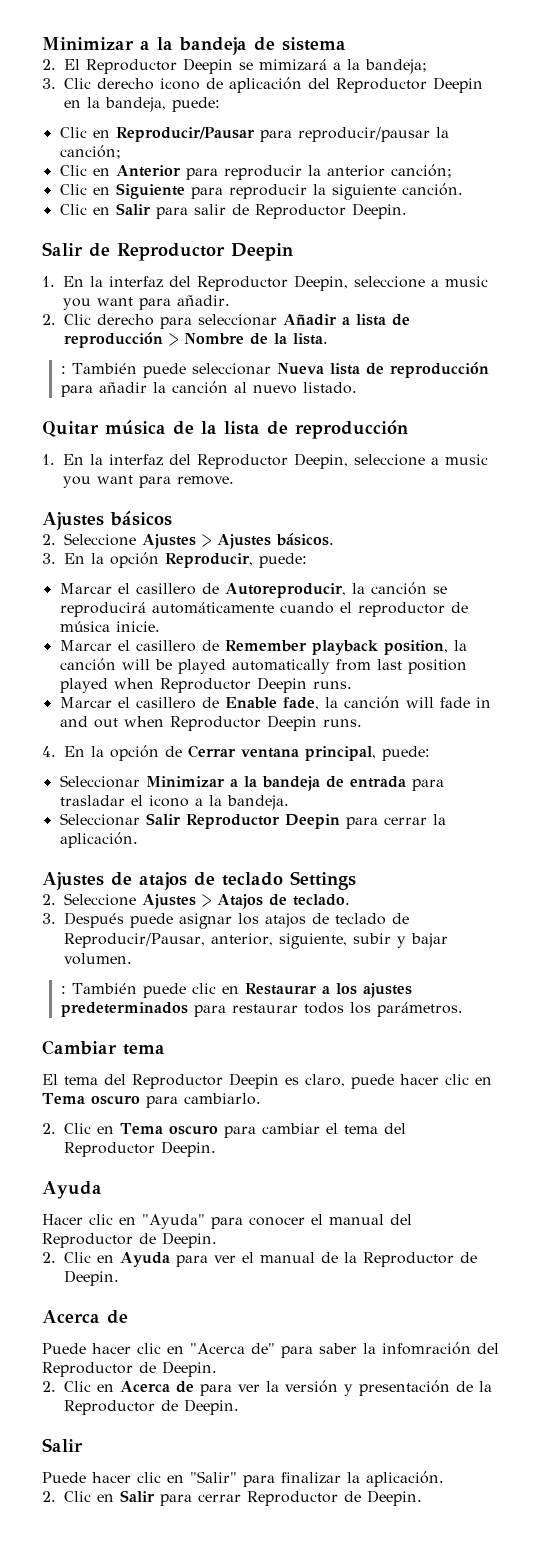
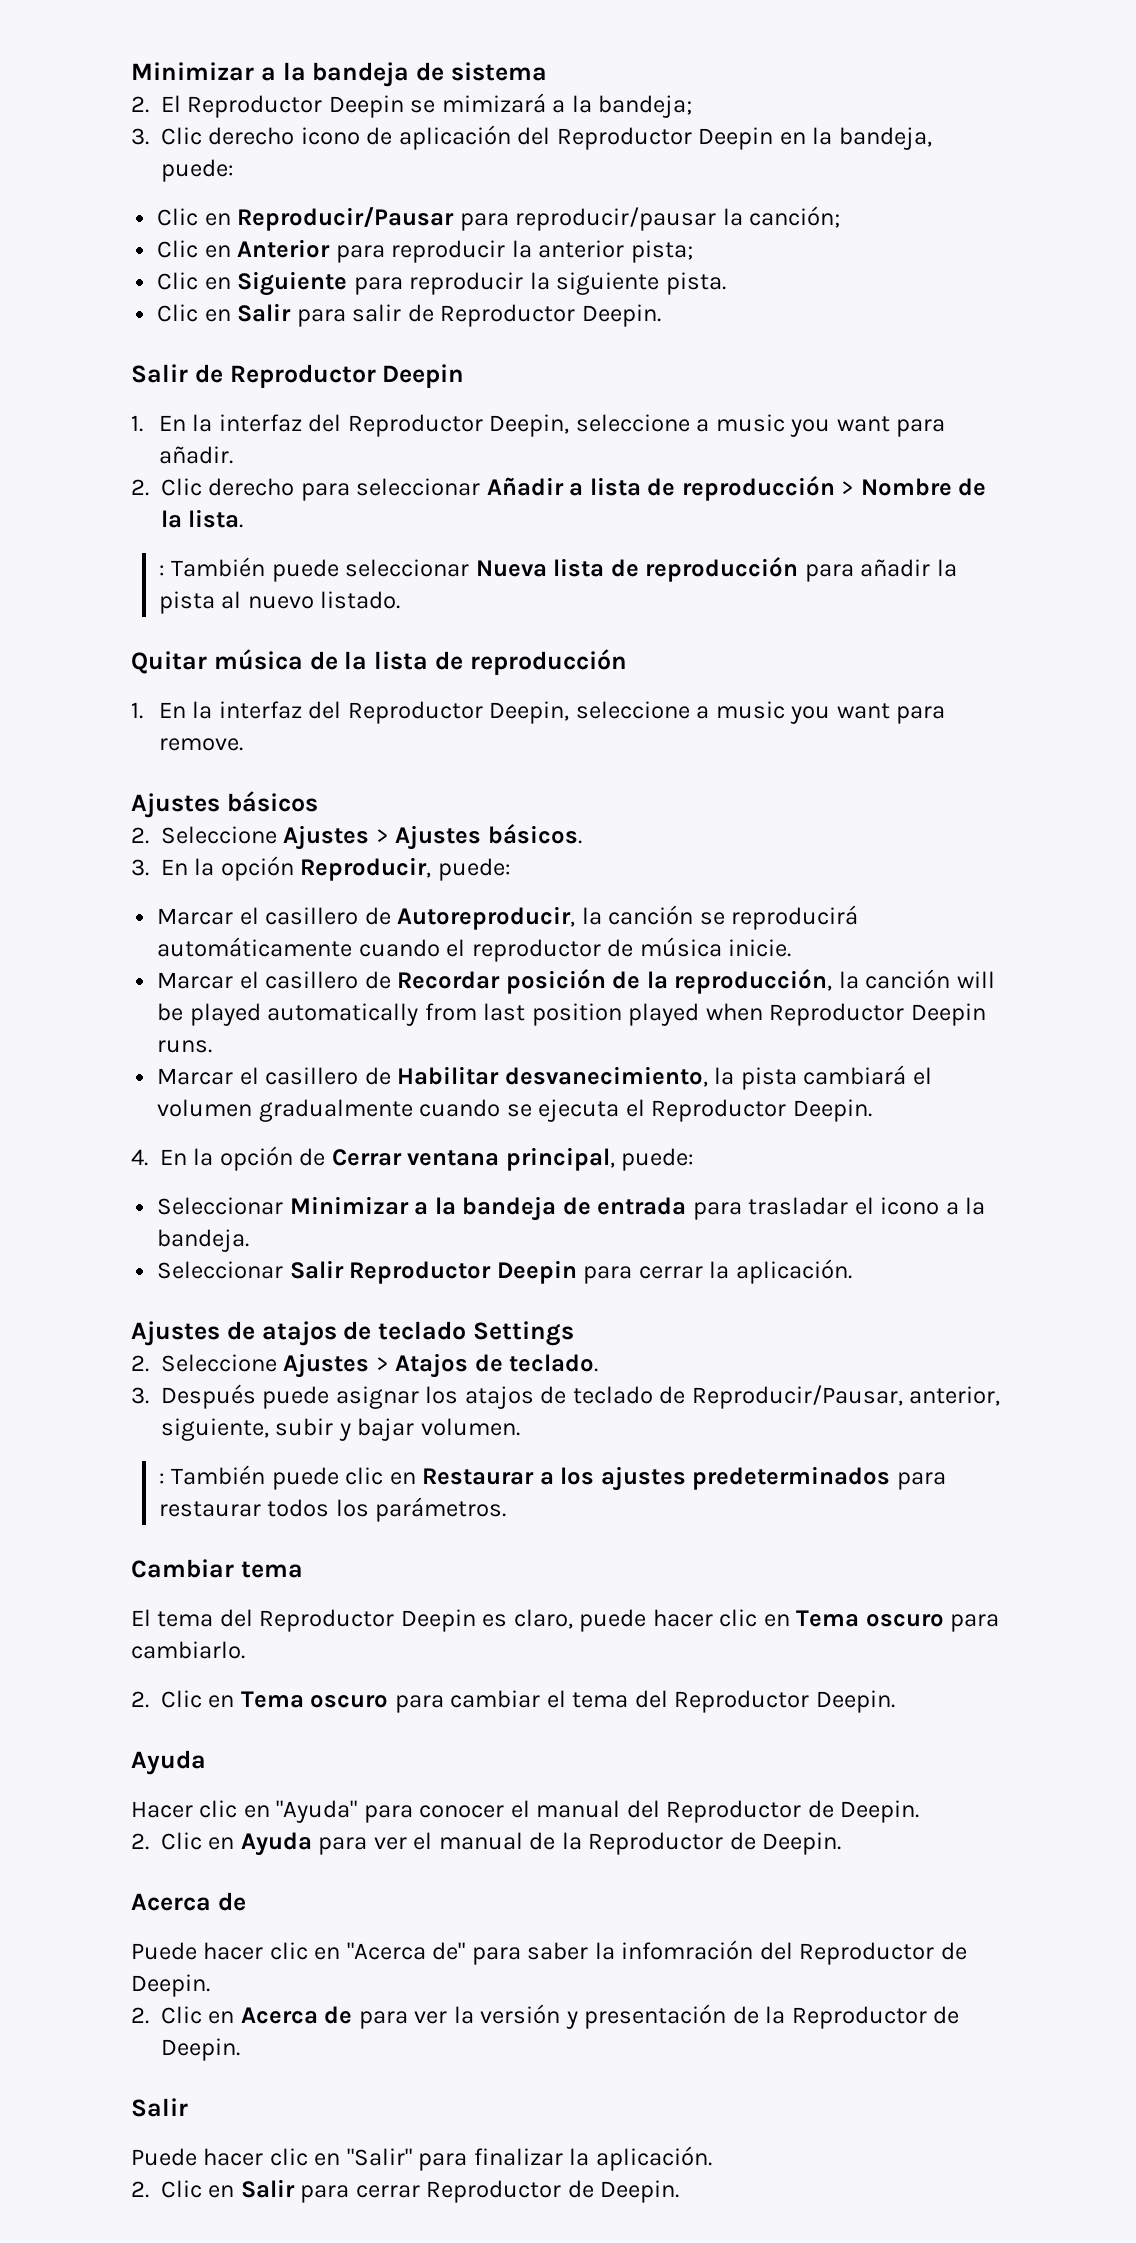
- Clic en Anterior para reproducir la anterior canción;
+ Clic en Anterior para reproducir la anterior pista;
- Clic en Siguiente para reproducir la siguiente canción.
+ Clic en Siguiente para reproducir la siguiente pista.
- : También puede seleccionar Nueva lista de reproducción para añadir la canción al nuevo listado.
+ : También puede seleccionar Nueva lista de reproducción para añadir la pista al nuevo listado.
- Marcar el casillero de Remember playback position, la canción will be played automatically from last position played when Reproductor Deepin runs.
+ Marcar el casillero de Recordar posición de la reproducción, la canción will be played automatically from last position played when Reproductor Deepin runs.
- Marcar el casillero de Enable fade, la canción will fade in and out when Reproductor Deepin runs.
+ Marcar el casillero de Habilitar desvanecimiento, la pista cambiará el volumen gradualmente cuando se ejecuta el Reproductor Deepin.

